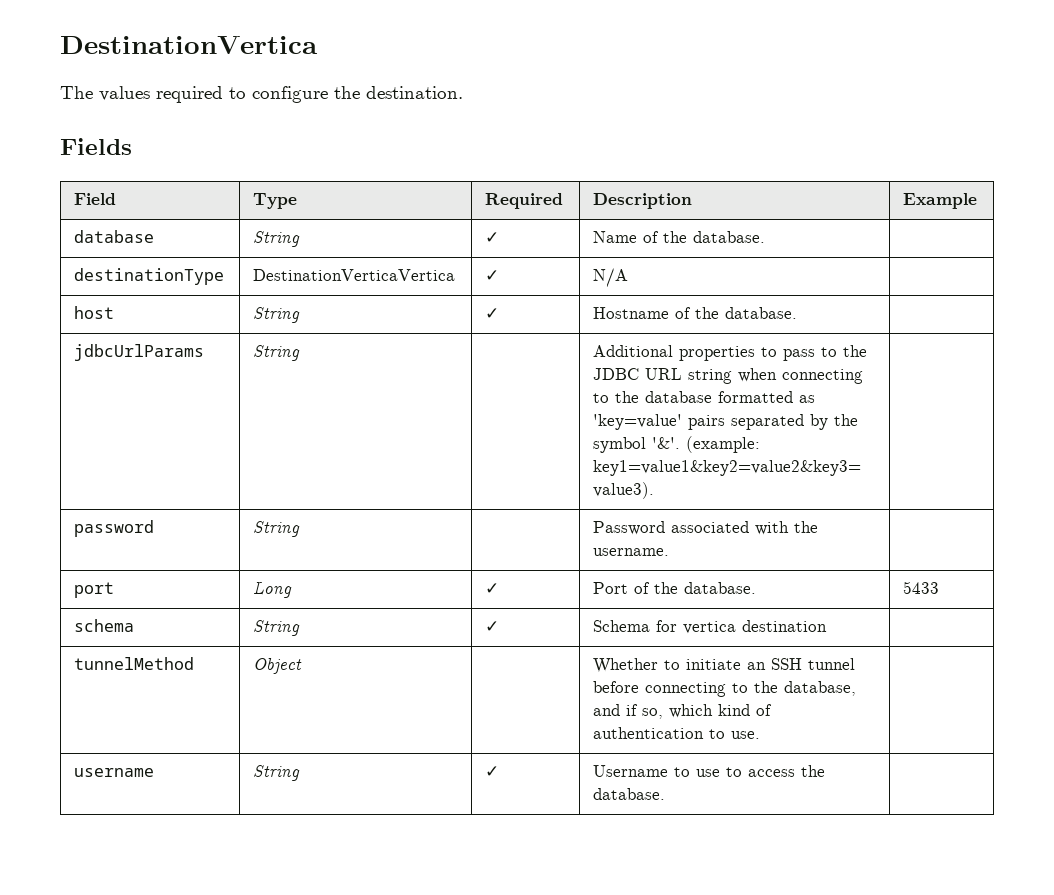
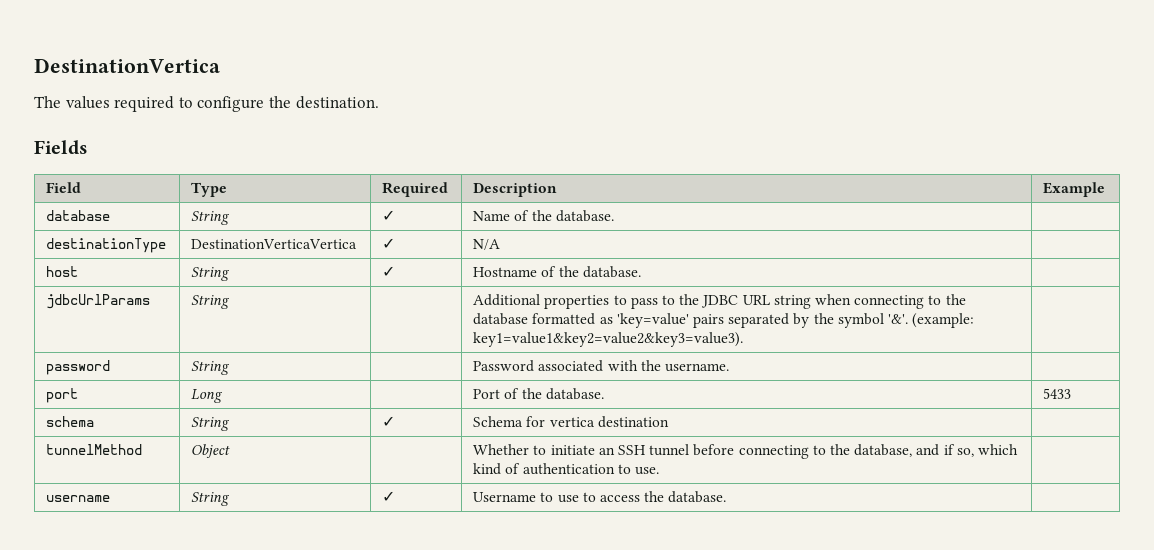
- port | Long | ✓ | Port of the database. | 5433
+ port | Long | | Port of the database. | 5433

